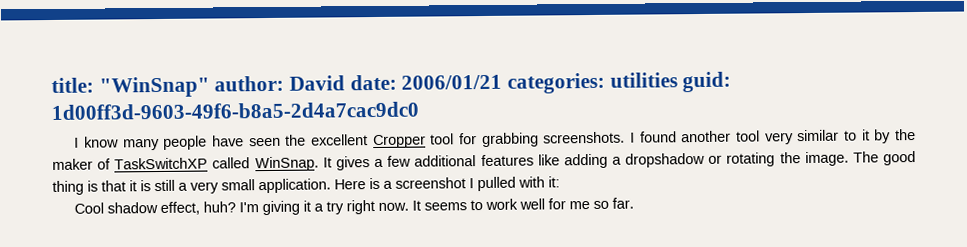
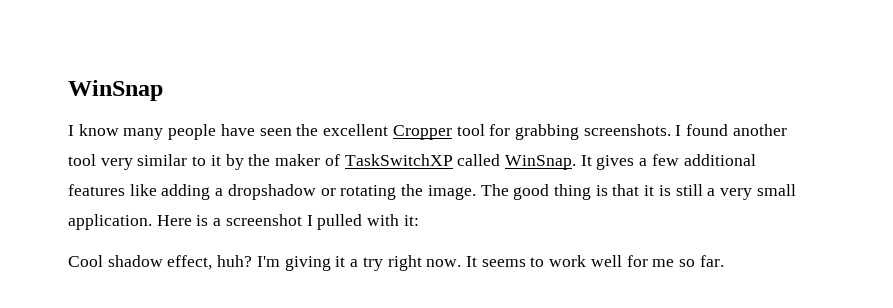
- title: "WinSnap" author: David date: 2006/01/21 categories: utilities guid: 1d00ff3d-9603-49f6-b8a5-2d4a7cac9dc0
+ WinSnap

